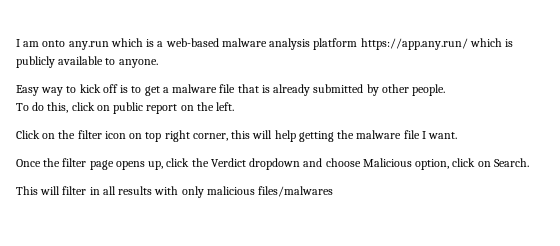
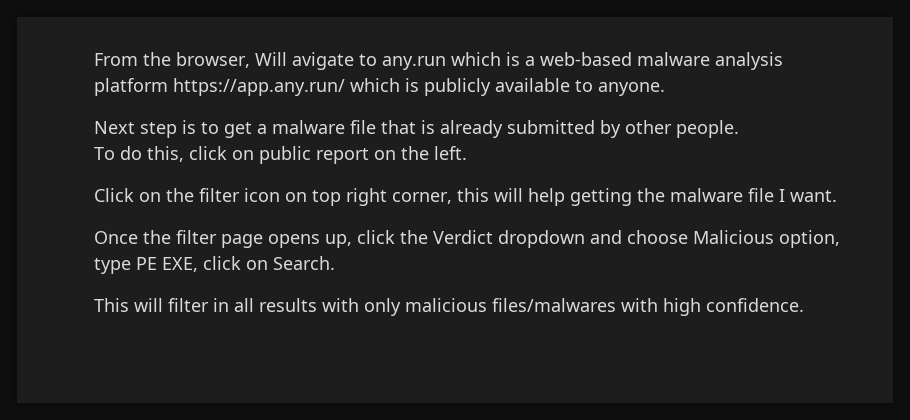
- I am onto any.run which is a web-based malware analysis platform https://app.any.run/ which is publicly available to anyone.
+ From the browser, Will avigate to any.run which is a web-based malware analysis platform https://app.any.run/ which is publicly available to anyone.
- Easy way to kick off is to get a malware file that is already submitted by other people.
+ Next step is to get a malware file that is already submitted by other people.
- Once the filter page opens up, click the Verdict dropdown and choose Malicious option, click on Search.
+ Once the filter page opens up, click the Verdict dropdown and choose Malicious option, type PE EXE, click on Search.
- This will filter in all results with only malicious files/malwares
+ This will filter in all results with only malicious files/malwares with high confidence.

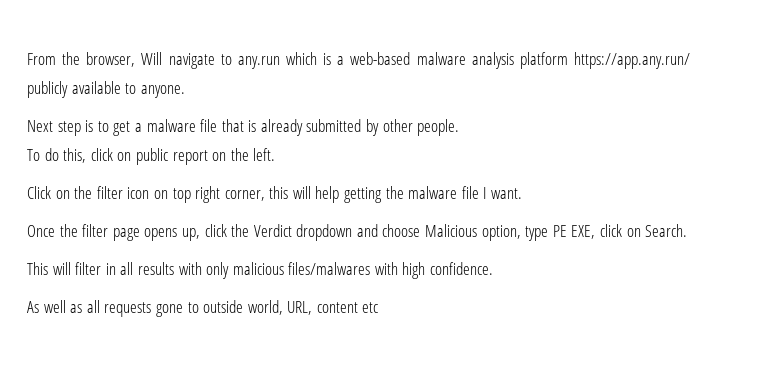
- From the browser, Will avigate to any.run which is a web-based malware analysis platform https://app.any.run/ which is publicly available to anyone.
+ From the browser, Will navigate to any.run which is a web-based malware analysis platform https://app.any.run/ publicly available to anyone.
+ As well as all requests gone to outside world, URL, content etc

